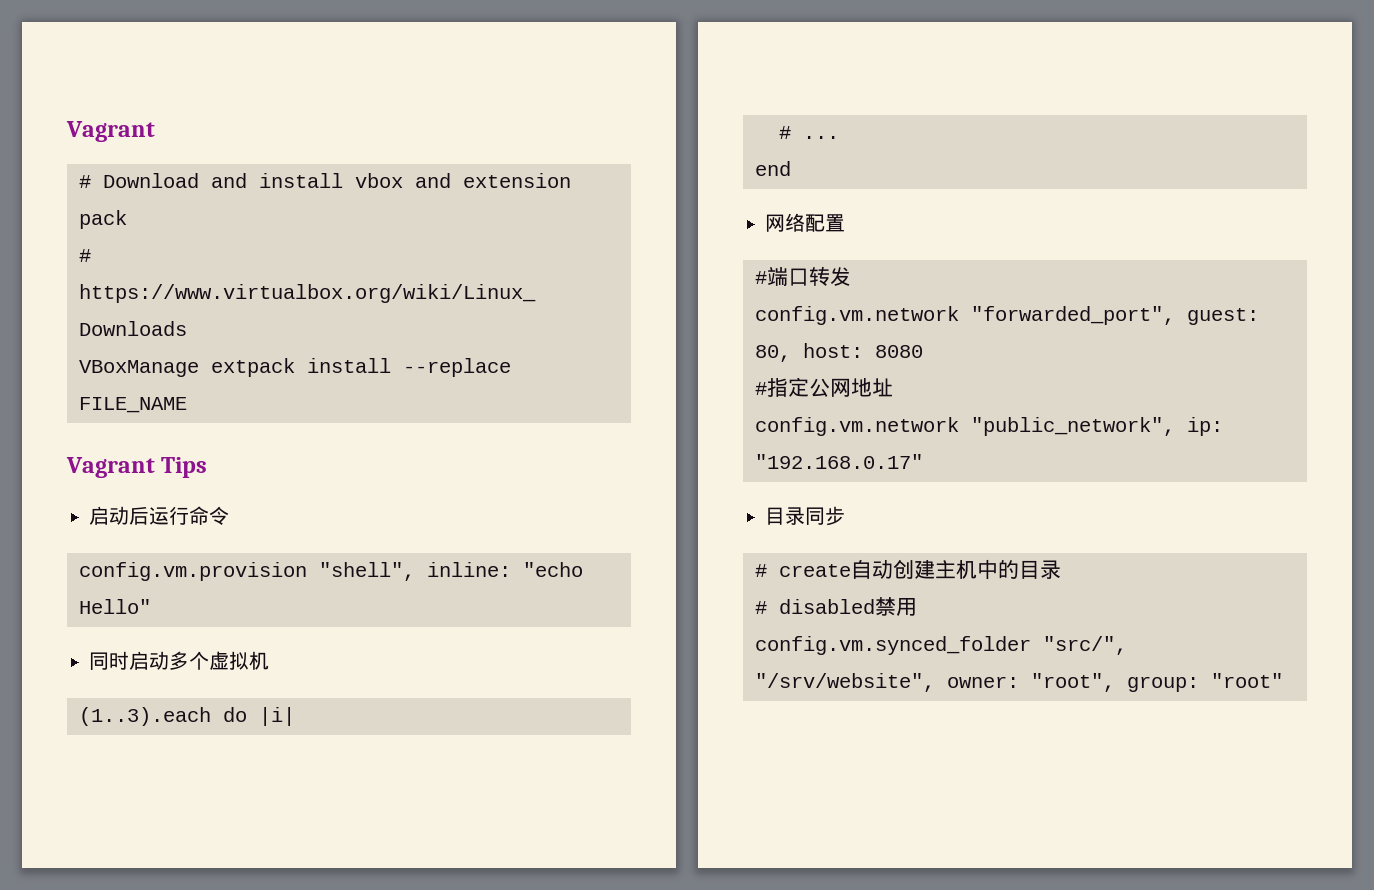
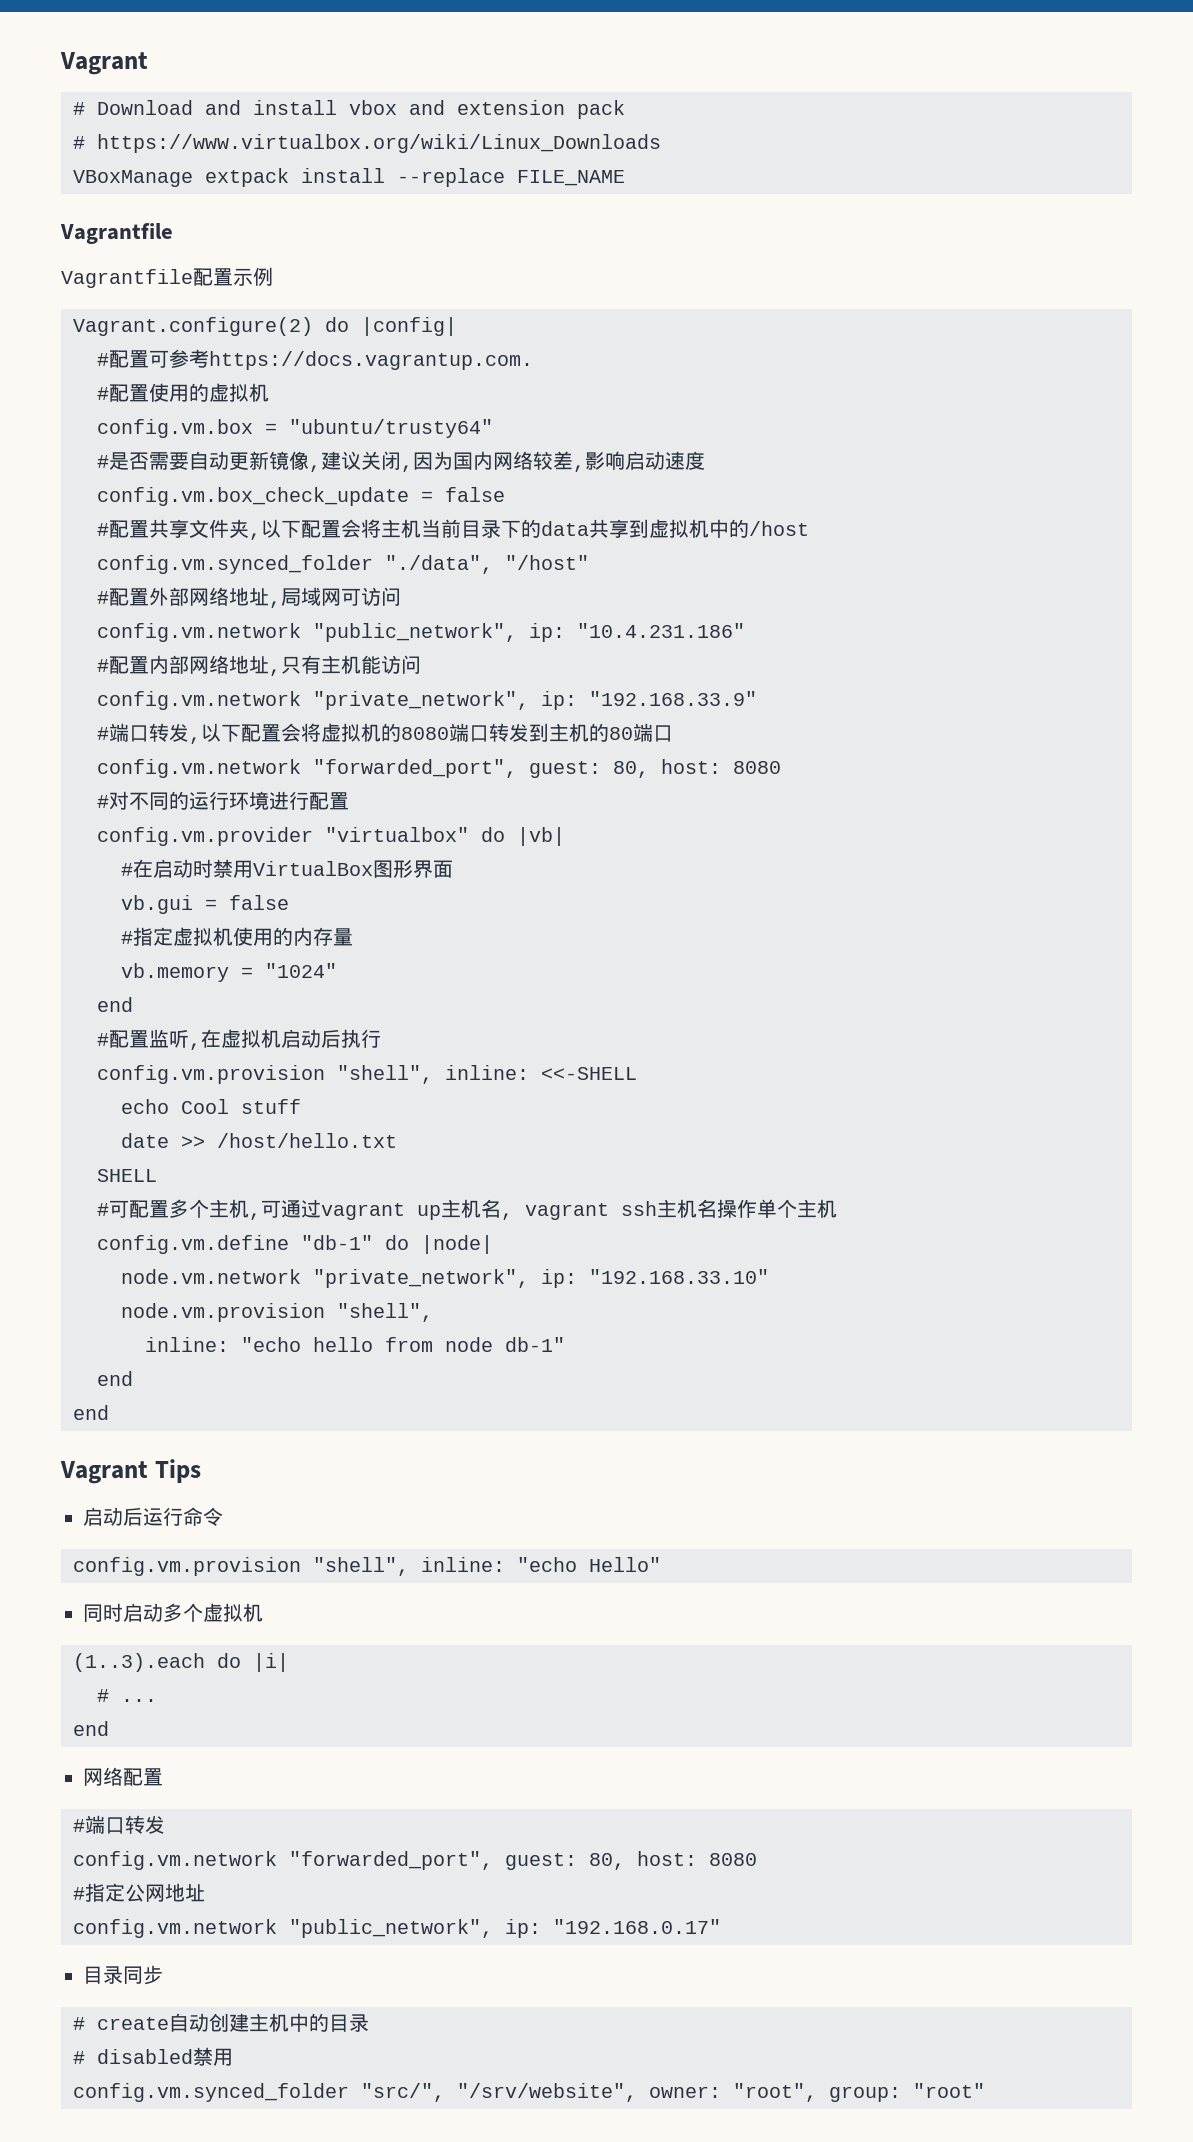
  VBoxManage extpack install --replace FILE_NAME
+ Vagrantfile
+ Vagrantfile配置示例
+ Vagrant.configure(2) do |config|
+ #配置可参考https://docs.vagrantup.com.
+ #配置使用的虚拟机
+ config.vm.box = "ubuntu/trusty64"
+ #是否需要自动更新镜像,建议关闭,因为国内网络较差,影响启动速度
+ config.vm.box_check_update = false
+ #配置共享文件夹,以下配置会将主机当前目录下的data共享到虚拟机中的/host
+ config.vm.synced_folder "./data", "/host"
+ #配置外部网络地址,局域网可访问
+ config.vm.network "public_network", ip: "10.4.231.186"
+ #配置内部网络地址,只有主机能访问
+ config.vm.network "private_network", ip: "192.168.33.9"
+ #端口转发,以下配置会将虚拟机的8080端口转发到主机的80端口
+ config.vm.network "forwarded_port", guest: 80, host: 8080
+ #对不同的运行环境进行配置
+ config.vm.provider "virtualbox" do |vb|
+ #在启动时禁用VirtualBox图形界面
+ vb.gui = false
+ #指定虚拟机使用的内存量
+ vb.memory = "1024"
+ end
+ #配置监听,在虚拟机启动后执行
+ config.vm.provision "shell", inline: <<-SHELL
+ echo Cool stuff
+ date >> /host/hello.txt
+ SHELL
+ #可配置多个主机,可通过vagrant up主机名, vagrant ssh主机名操作单个主机
+ config.vm.define "db-1" do |node|
+ node.vm.network "private_network", ip: "192.168.33.10"
+ node.vm.provision "shell",
+ inline: "echo hello from node db-1"
+ end
+ end

